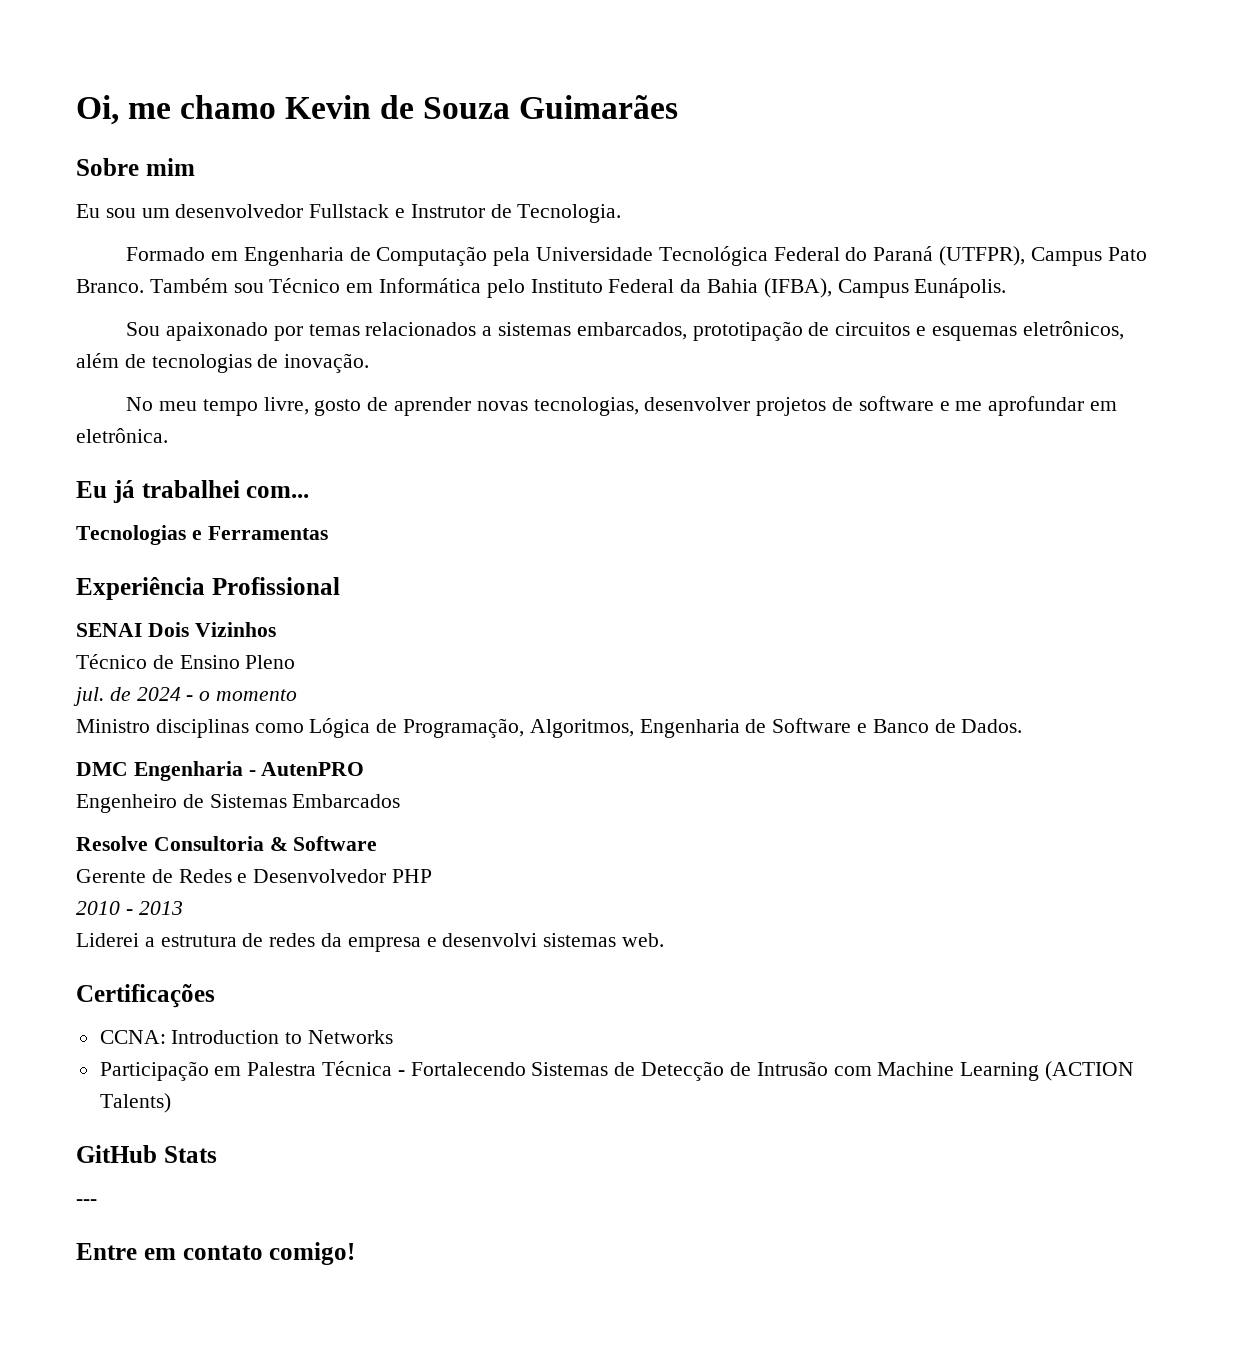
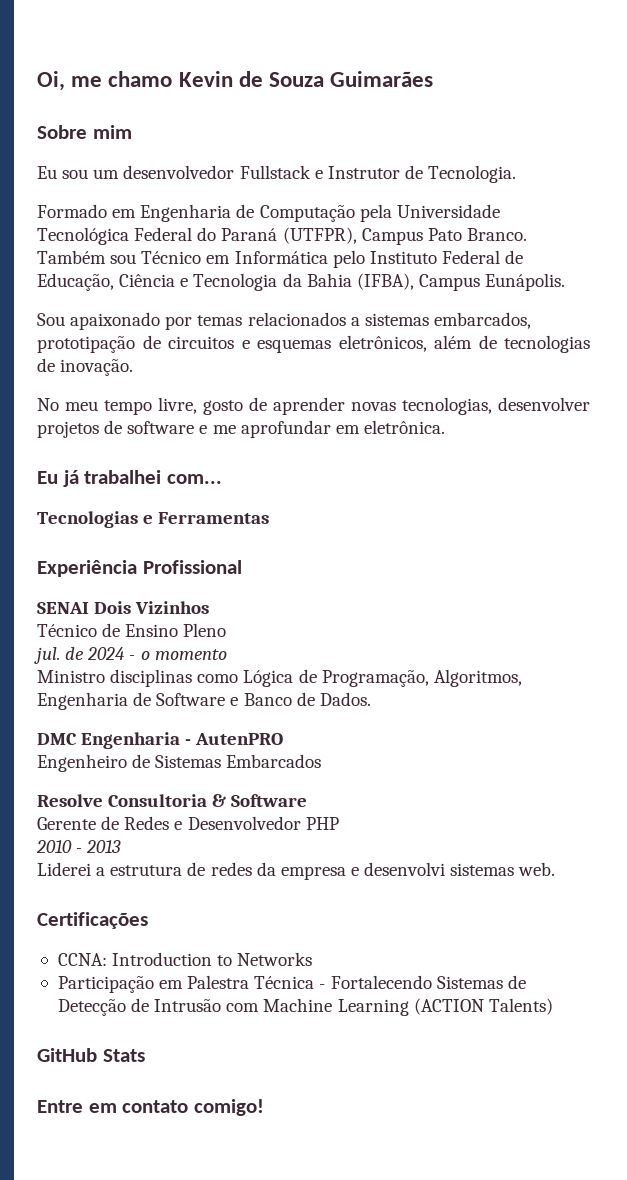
- Também sou Técnico em Informática pelo Instituto Federal da Bahia (IFBA), Campus Eunápolis.
+ Também sou Técnico em Informática pelo Instituto Federal de Educação, Ciência e Tecnologia da Bahia (IFBA), Campus Eunápolis.
- ---

